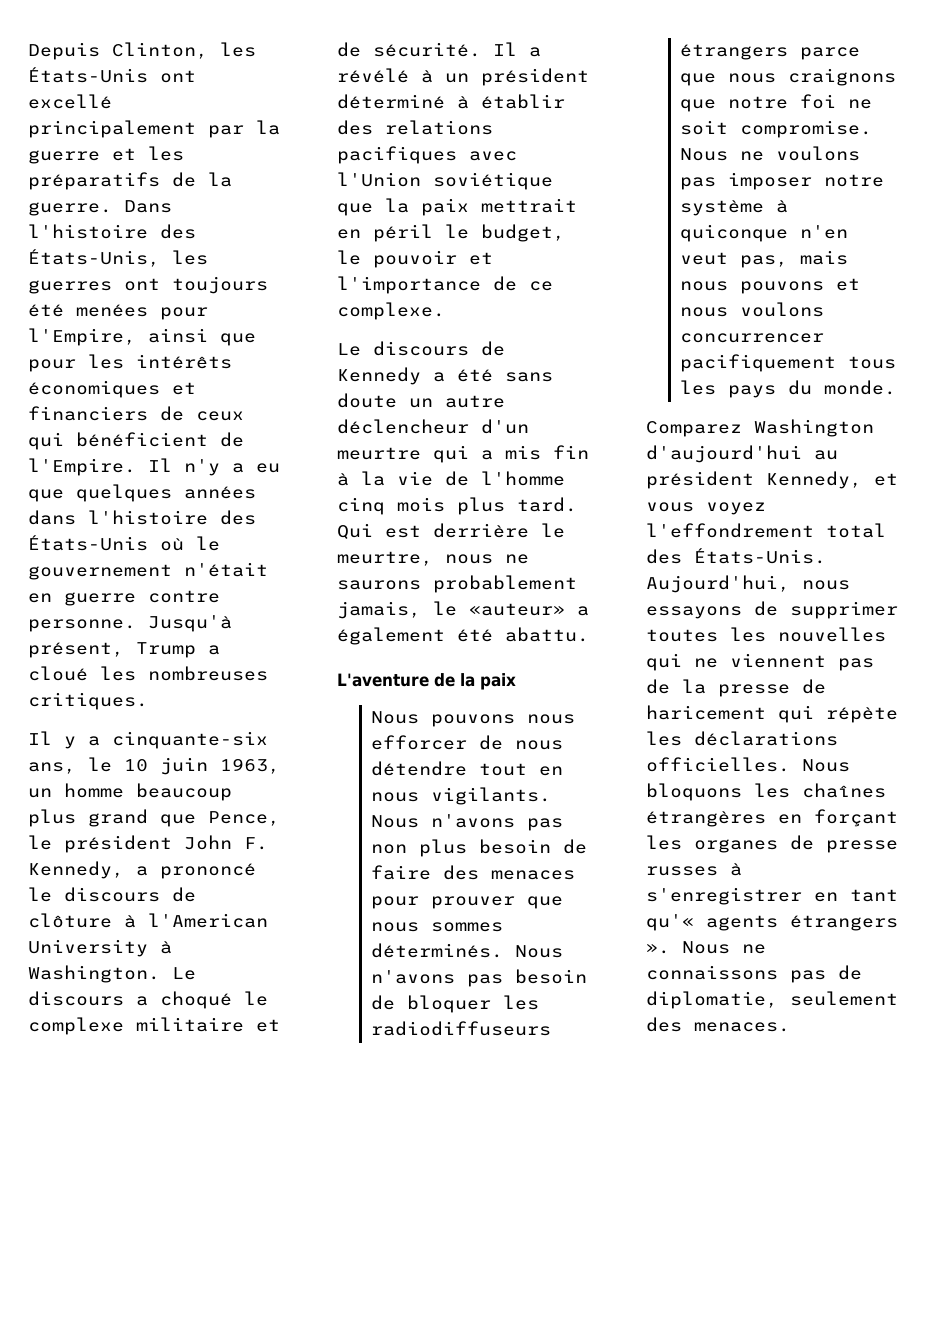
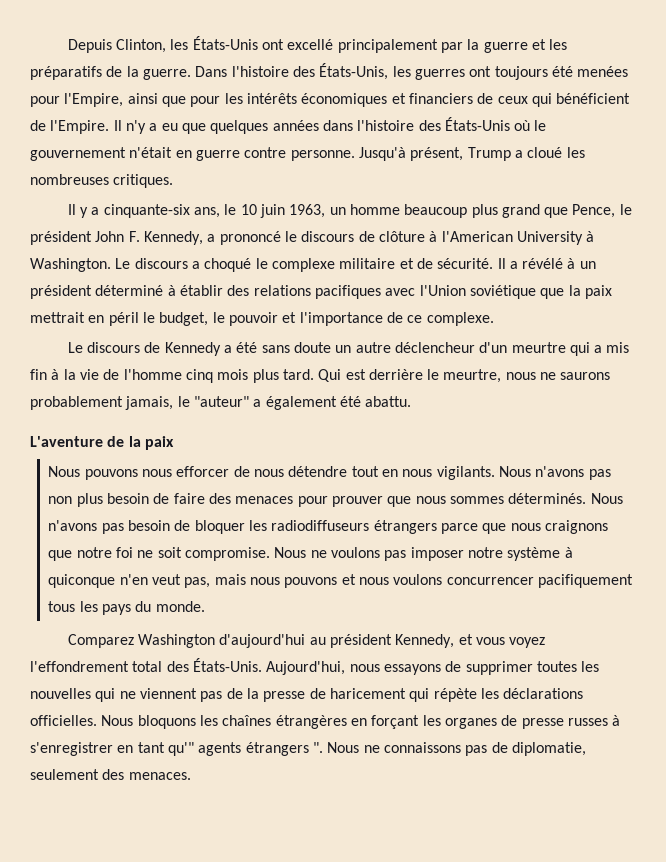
- Qui est derrière le meurtre, nous ne saurons probablement jamais, le «auteur» a également été abattu.
+ Qui est derrière le meurtre, nous ne saurons probablement jamais, le "auteur" a également été abattu.
- Nous bloquons les chaînes étrangères en forçant les organes de presse russes à s'enregistrer en tant qu'« agents étrangers ».
+ Nous bloquons les chaînes étrangères en forçant les organes de presse russes à s'enregistrer en tant qu'" agents étrangers ".

